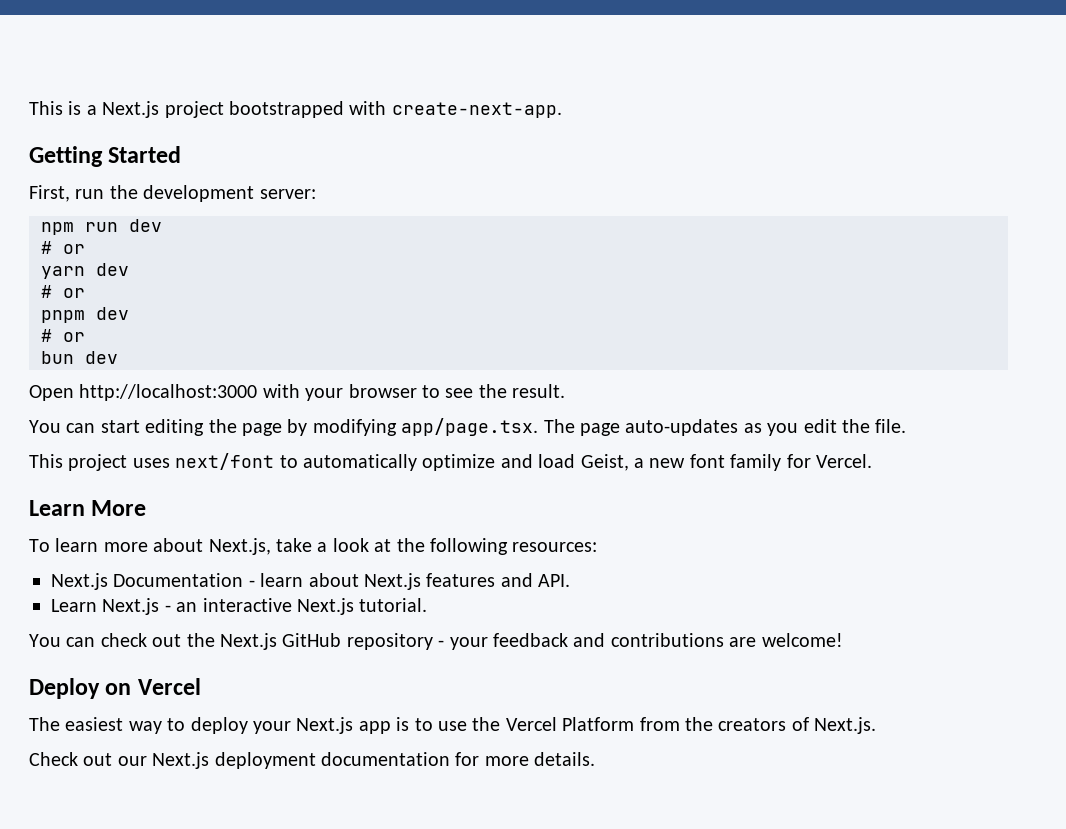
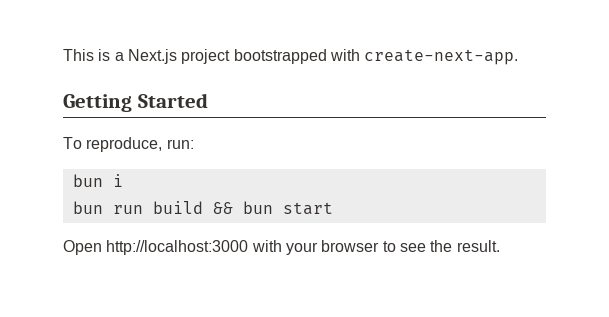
- First, run the development server:
- npm run dev
- # or
- yarn dev
- # or
- pnpm dev
- # or
- bun dev
+ To reproduce, run:
+ bun i
+ bun run build && bun start
- You can start editing the page by modifying app/page.tsx. The page auto-updates as you edit the file.
- This project uses next/font to automatically optimize and load Geist, a new font family for Vercel.
- Learn More
- To learn more about Next.js, take a look at the following resources:
- Next.js Documentation - learn about Next.js features and API.
- Learn Next.js - an interactive Next.js tutorial.
- You can check out the Next.js GitHub repository - your feedback and contributions are welcome!
- Deploy on Vercel
- The easiest way to deploy your Next.js app is to use the Vercel Platform from the creators of Next.js.
- Check out our Next.js deployment documentation for more details.

